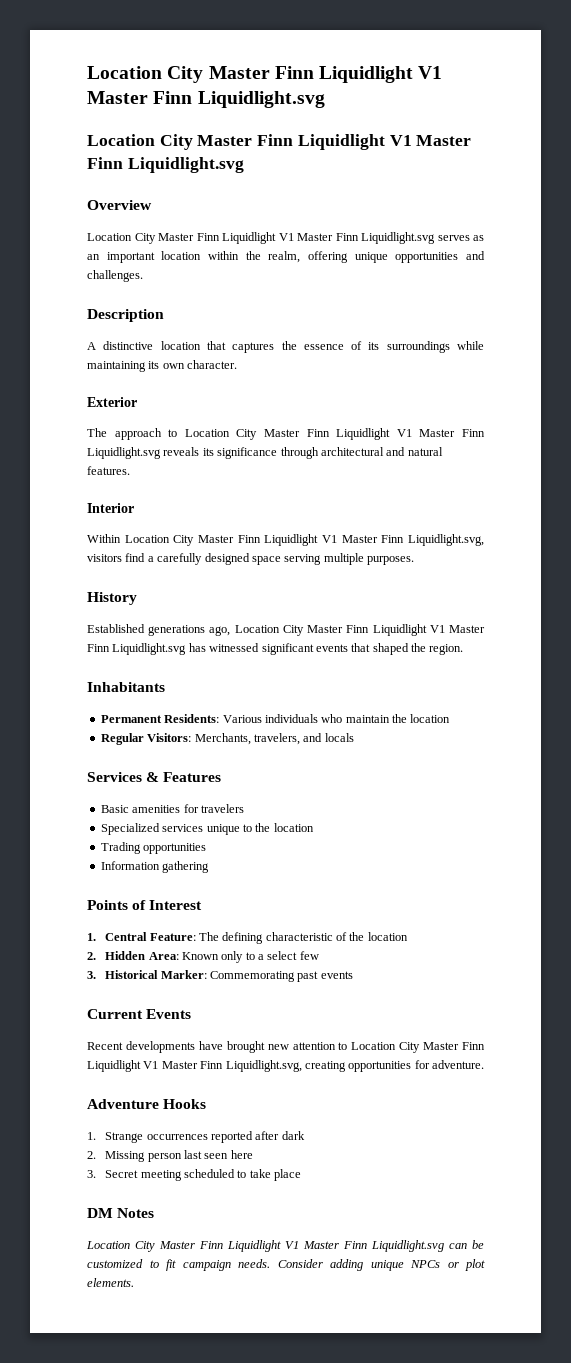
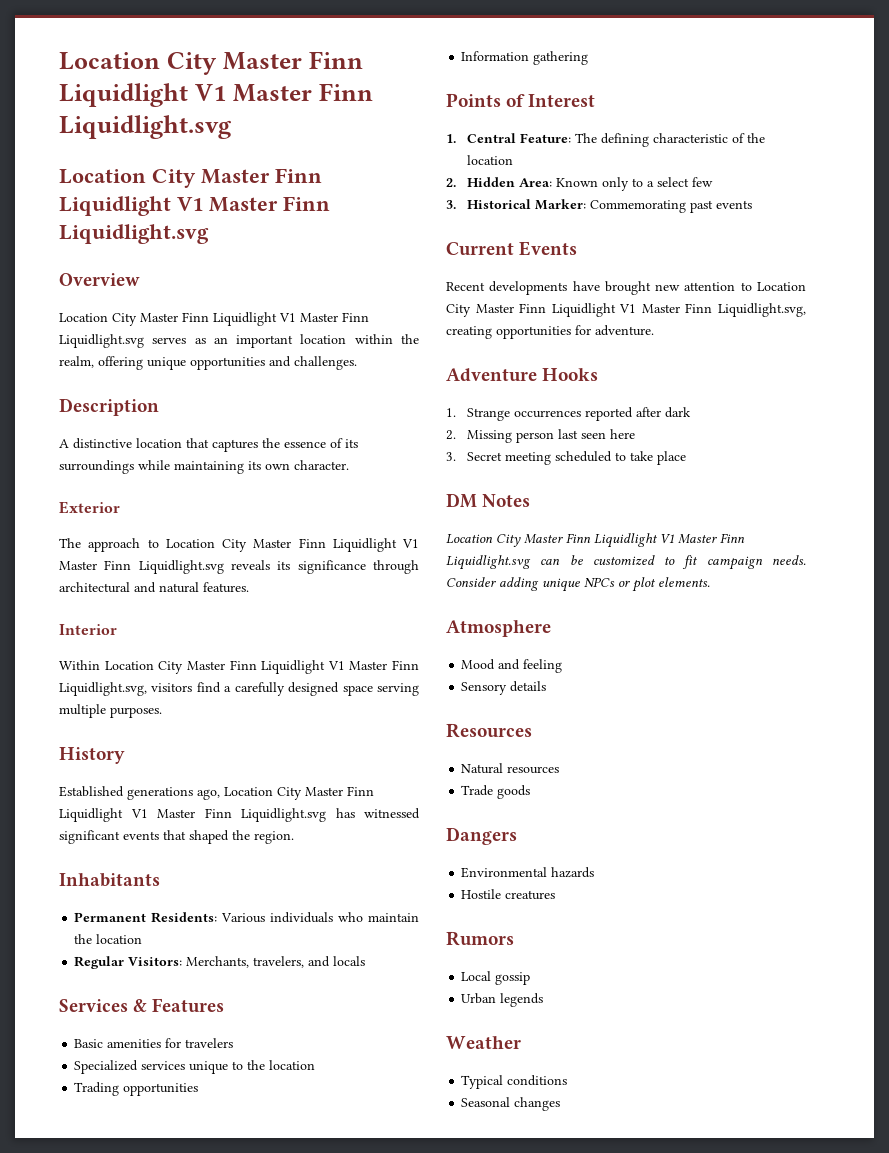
+ Atmosphere
+ Mood and feeling
+ Sensory details
+ Resources
+ Natural resources
+ Trade goods
+ Dangers
+ Environmental hazards
+ Hostile creatures
+ Rumors
+ Local gossip
+ Urban legends
+ Weather
+ Typical conditions
+ Seasonal changes

